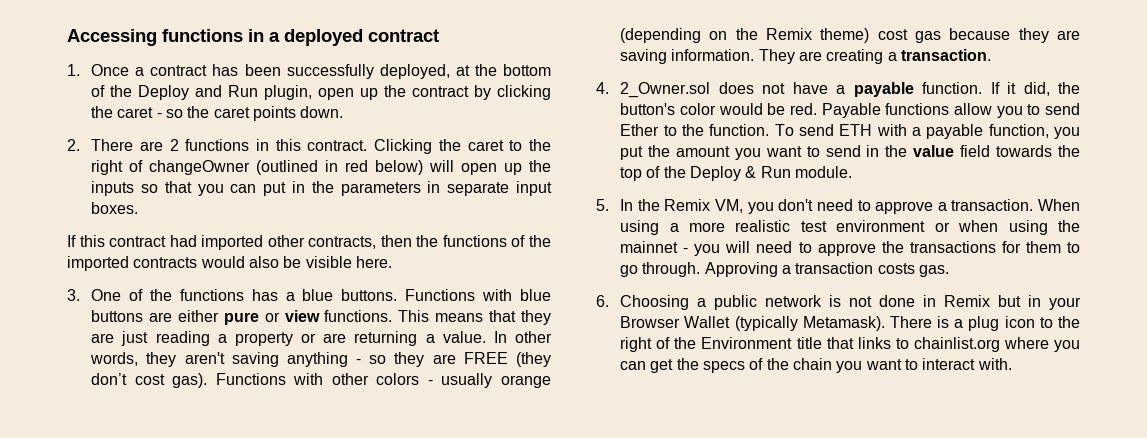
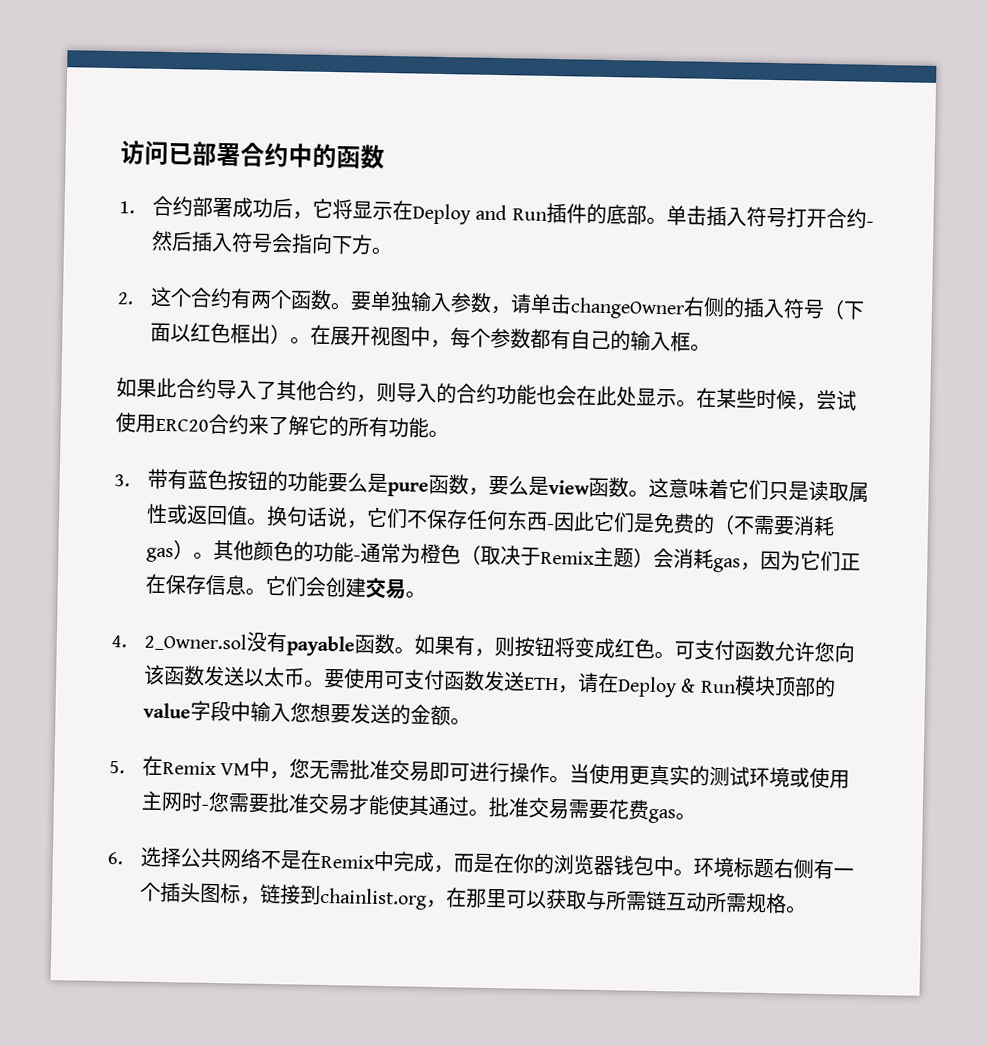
- Accessing functions in a deployed contract
- 1. Once a contract has been successfully deployed, at the bottom of the Deploy and Run plugin, open up the contract by clicking the caret - so the caret points down.
- 2. There are 2 functions in this contract. Clicking the caret to the right of changeOwner (outlined in red below) will open up the inputs so that you can put in the parameters in separate input boxes.
- If this contract had imported other contracts, then the functions of the imported contracts would also be visible here.
- 3. One of the functions has a blue buttons. Functions with blue buttons are either pure or view functions. This means that they are just reading a property or are returning a value. In other words, they aren't saving anything - so they are FREE (they don’t cost gas). Functions with other colors - usually orange (depending on the Remix theme) cost gas because they are saving information. They are creating a transaction.
- 4. 2_Owner.sol does not have a payable function. If it did, the button's color would be red. Payable functions allow you to send Ether to the function. To send ETH with a payable function, you put the amount you want to send in the value field towards the top of the Deploy & Run module.
- 5. In the Remix VM, you don't need to approve a transaction. When using a more realistic test environment or when using the mainnet - you will need to approve the transactions for them to go through. Approving a transaction costs gas.
- 6. Choosing a public network is not done in Remix but in your Browser Wallet (typically Metamask). There is a plug icon to the right of the Environment title that links to chainlist.org where you can get the specs of the chain you want to interact with.
+ 访问已部署合约中的函数
+ 1.合约部署成功后，它将显示在Deploy and Run插件的底部。单击插入符号打开合约-然后插入符号会指向下方。
+ 2.这个合约有两个函数。要单独输入参数，请单击changeOwner右侧的插入符号（下面以红色框出）。在展开视图中，每个参数都有自己的输入框。
+ 如果此合约导入了其他合约，则导入的合约功能也会在此处显示。在某些时候，尝试使用ERC20合约来了解它的所有功能。
+ 3.带有蓝色按钮的功能要么是pure函数，要么是view函数。这意味着它们只是读取属性或返回值。换句话说，它们不保存任何东西-因此它们是免费的（不需要消耗gas）。其他颜色的功能-通常为橙色（取决于Remix主题）会消耗gas，因为它们正在保存信息。它们会创建交易。
+ 4. 2_Owner.sol没有payable函数。如果有，则按钮将变成红色。可支付函数允许您向该函数发送以太币。要使用可支付函数发送ETH，请在Deploy & Run模块顶部的value字段中输入您想要发送的金额。
+ 5.在Remix VM中，您无需批准交易即可进行操作。当使用更真实的测试环境或使用主网时-您需要批准交易才能使其通过。批准交易需要花费gas。
+ 6.选择公共网络不是在Remix中完成，而是在你的浏览器钱包中。环境标题右侧有一个插头图标，链接到chainlist.org，在那里可以获取与所需链互动所需规格。

